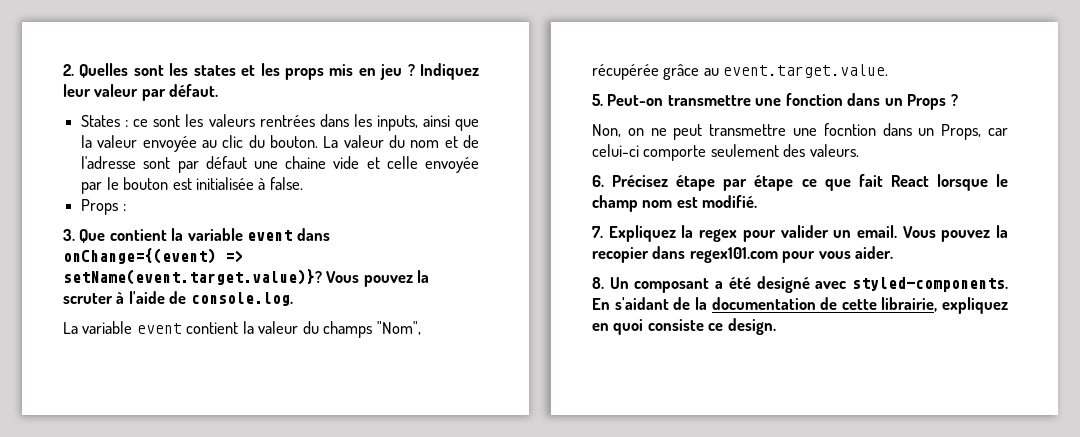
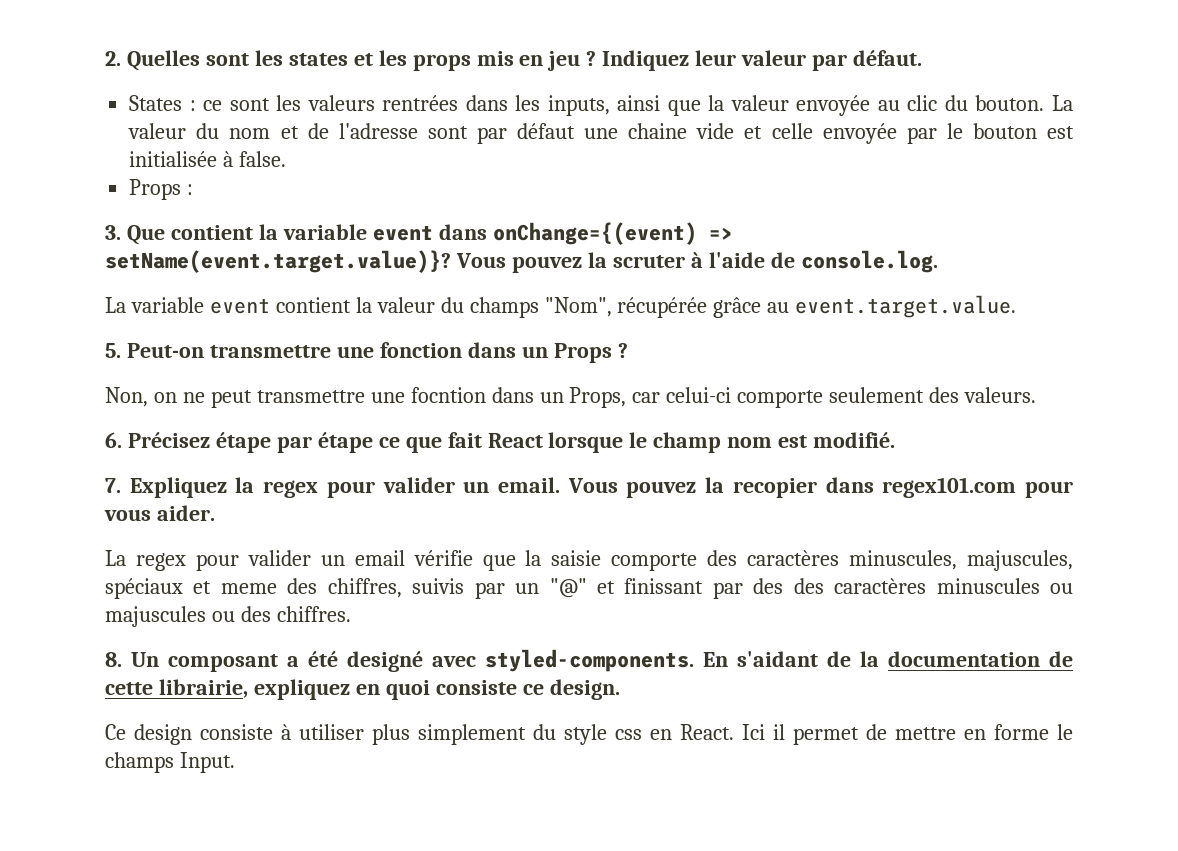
+ La regex pour valider un email vérifie que la saisie comporte des caractères minuscules, majuscules, spéciaux et meme des chiffres, suivis par un "@" et finissant par des des caractères minuscules ou majuscules ou des chiffres.
+ Ce design consiste à utiliser plus simplement du style css en React. Ici il permet de mettre en forme le champs Input.

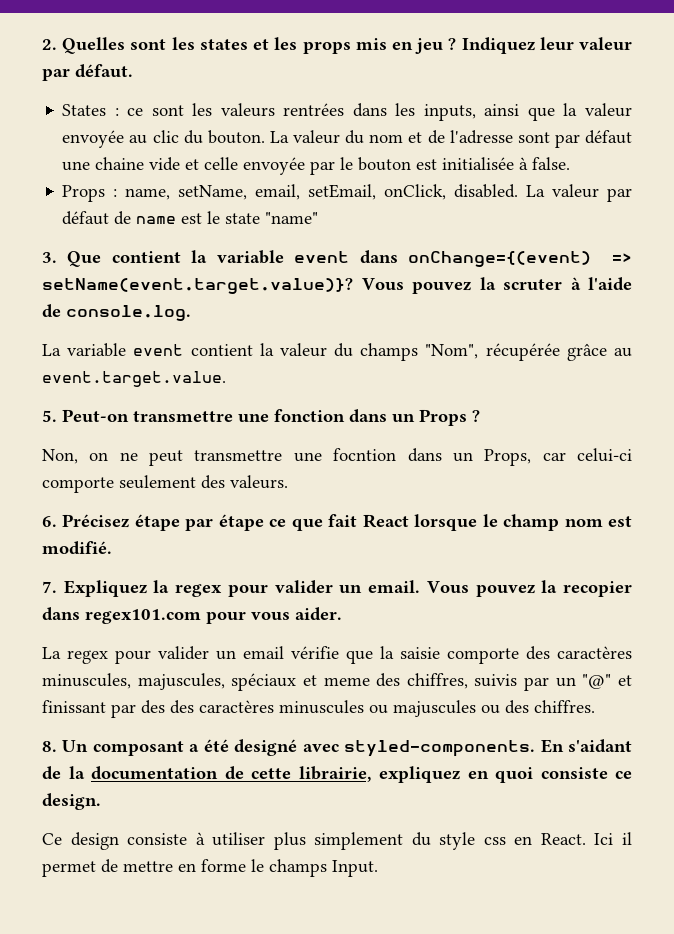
- Props :
+ Props : name, setName, email, setEmail, onClick, disabled. La valeur par défaut de name est le state "name"

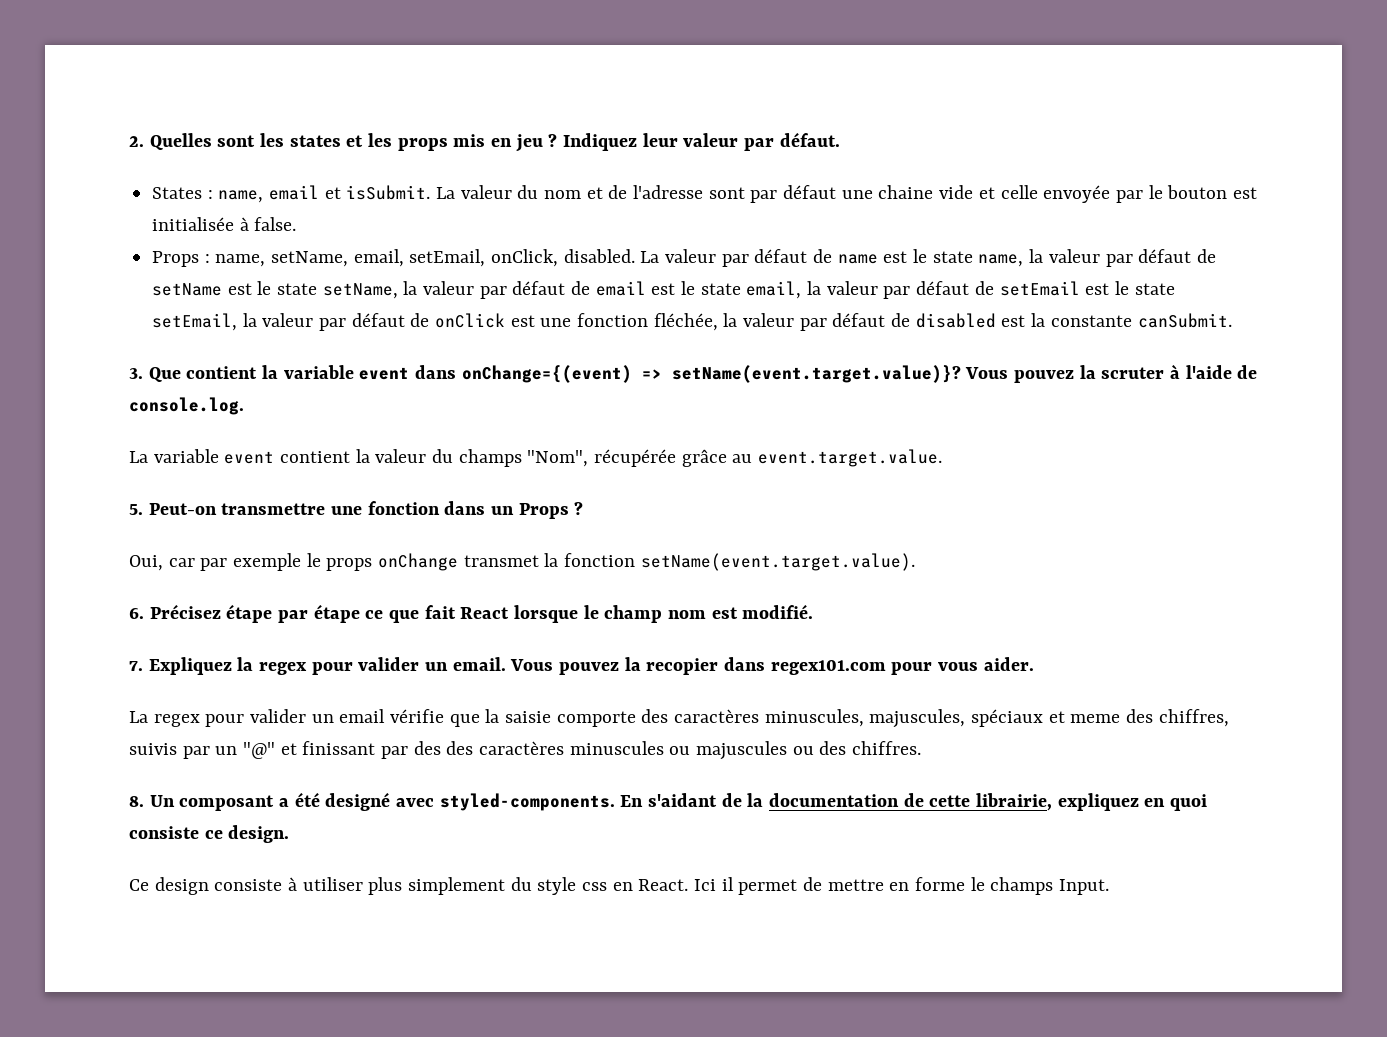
- States : ce sont les valeurs rentrées dans les inputs, ainsi que la valeur envoyée au clic du bouton.
+ States : name, email et isSubmit.
- La valeur par défaut de name est le state "name"
+ La valeur par défaut de name est le state name, la valeur par défaut de setName est le state setName, la valeur par défaut de email est le state email, la valeur par défaut de setEmail est le state setEmail, la valeur par défaut de onClick est une fonction fléchée, la valeur par défaut de disabled est la constante canSubmit.
- Non, on ne peut transmettre une focntion dans un Props, car celui-ci comporte seulement des valeurs.
+ Oui, car par exemple le props onChange transmet la fonction setName(event.target.value).

